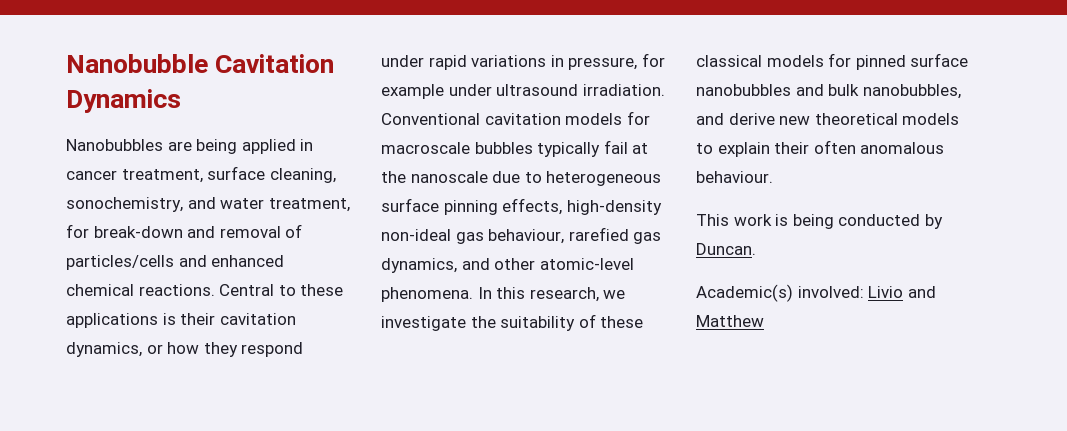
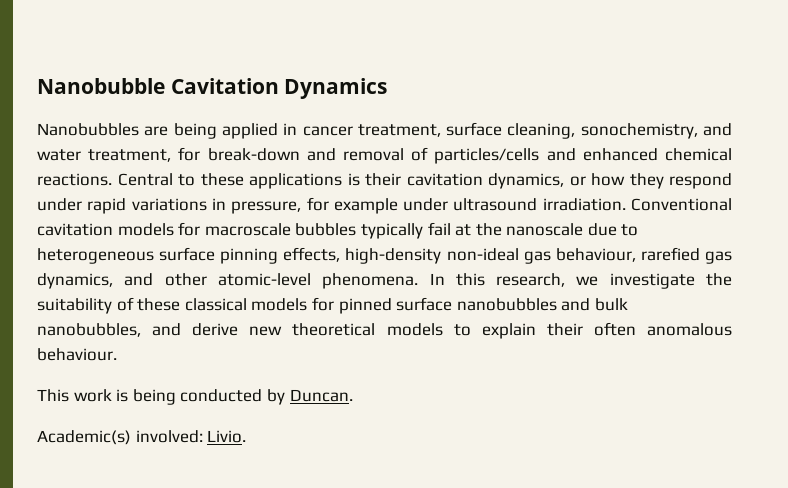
- Academic(s) involved: Livio and Matthew
+ Academic(s) involved: Livio.

